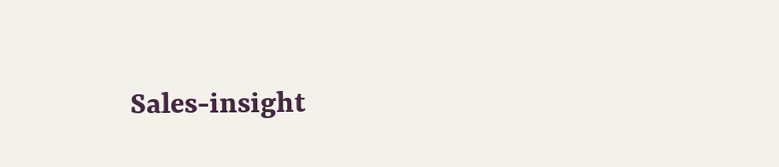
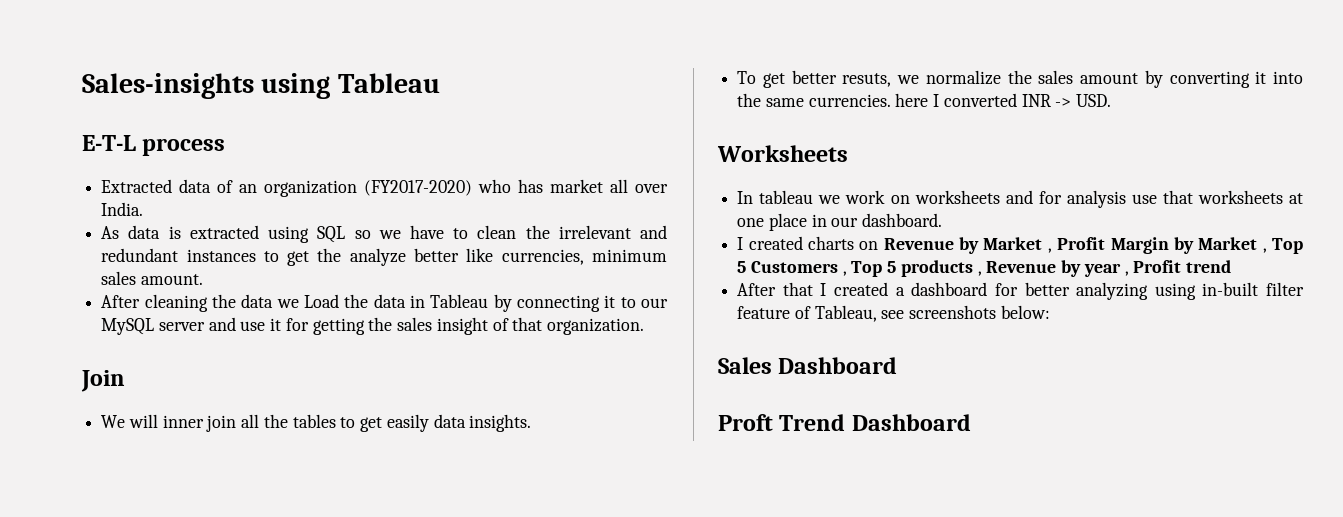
- Sales-insight
+ Sales-insights using Tableau
+ E-T-L process
+ Extracted data of an organization (FY2017-2020) who has market all over India.
+ As data is extracted using SQL so we have to clean the irrelevant and redundant instances to get the analyze better like currencies, minimum sales amount.
+ After cleaning the data we Load the data in Tableau by connecting it to our MySQL server and use it for getting the sales insight of that organization.
+ Join
+ We will inner join all the tables to get easily data insights.
+ To get better resuts, we normalize the sales amount by converting it into the same currencies. here I converted INR -> USD.
+ Worksheets
+ In tableau we work on worksheets and for analysis use that worksheets at one place in our dashboard.
+ I created charts on Revenue by Market , Profit Margin by Market , Top 5 Customers , Top 5 products , Revenue by year , Profit trend
+ After that I created a dashboard for better analyzing using in-built filter feature of Tableau, see screenshots below:
+ Sales Dashboard
+ Proft Trend Dashboard

